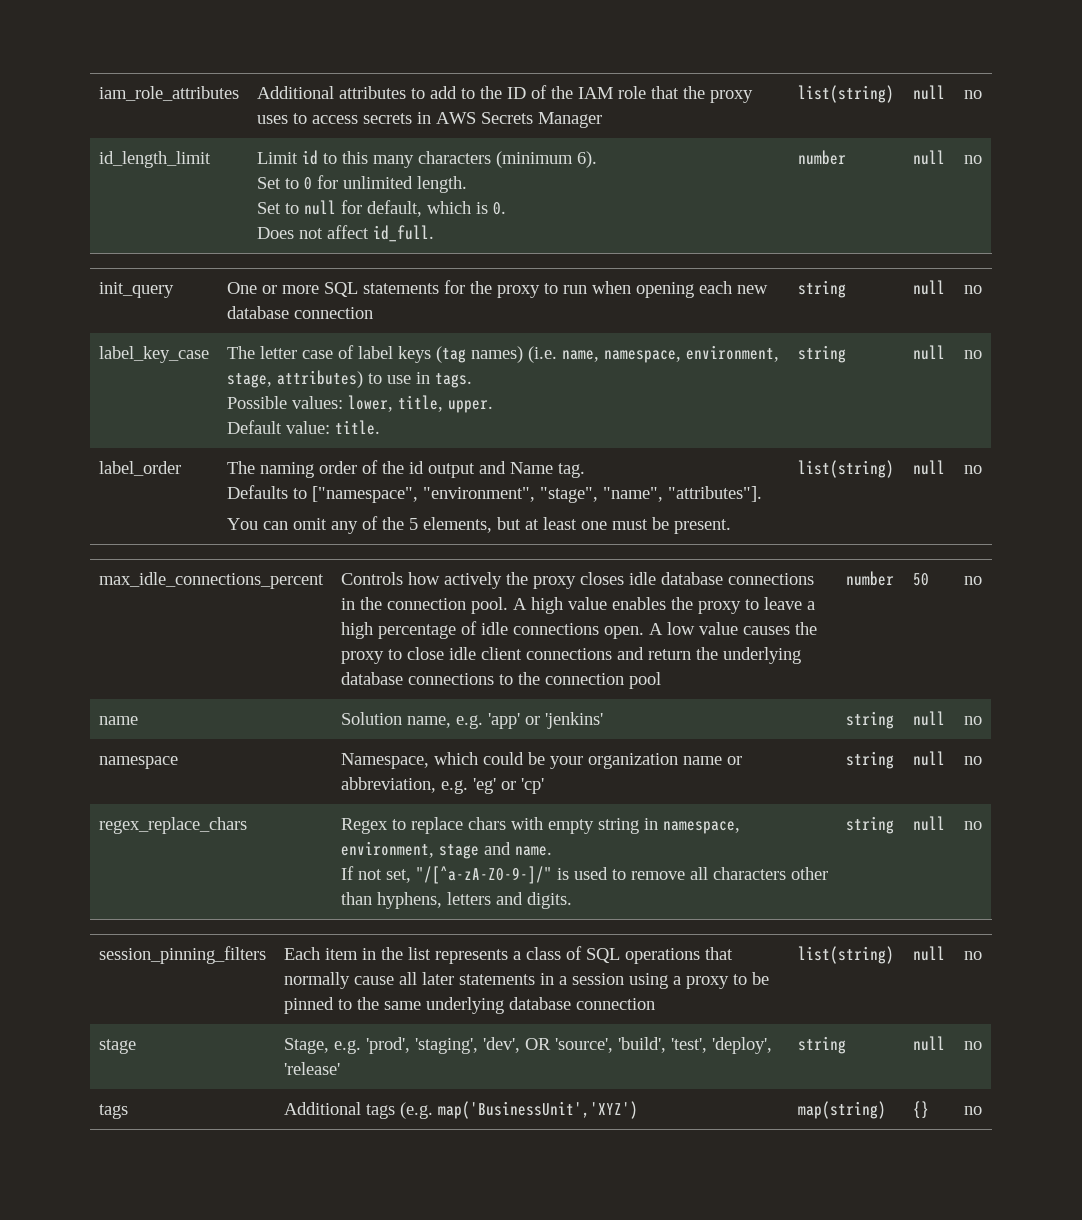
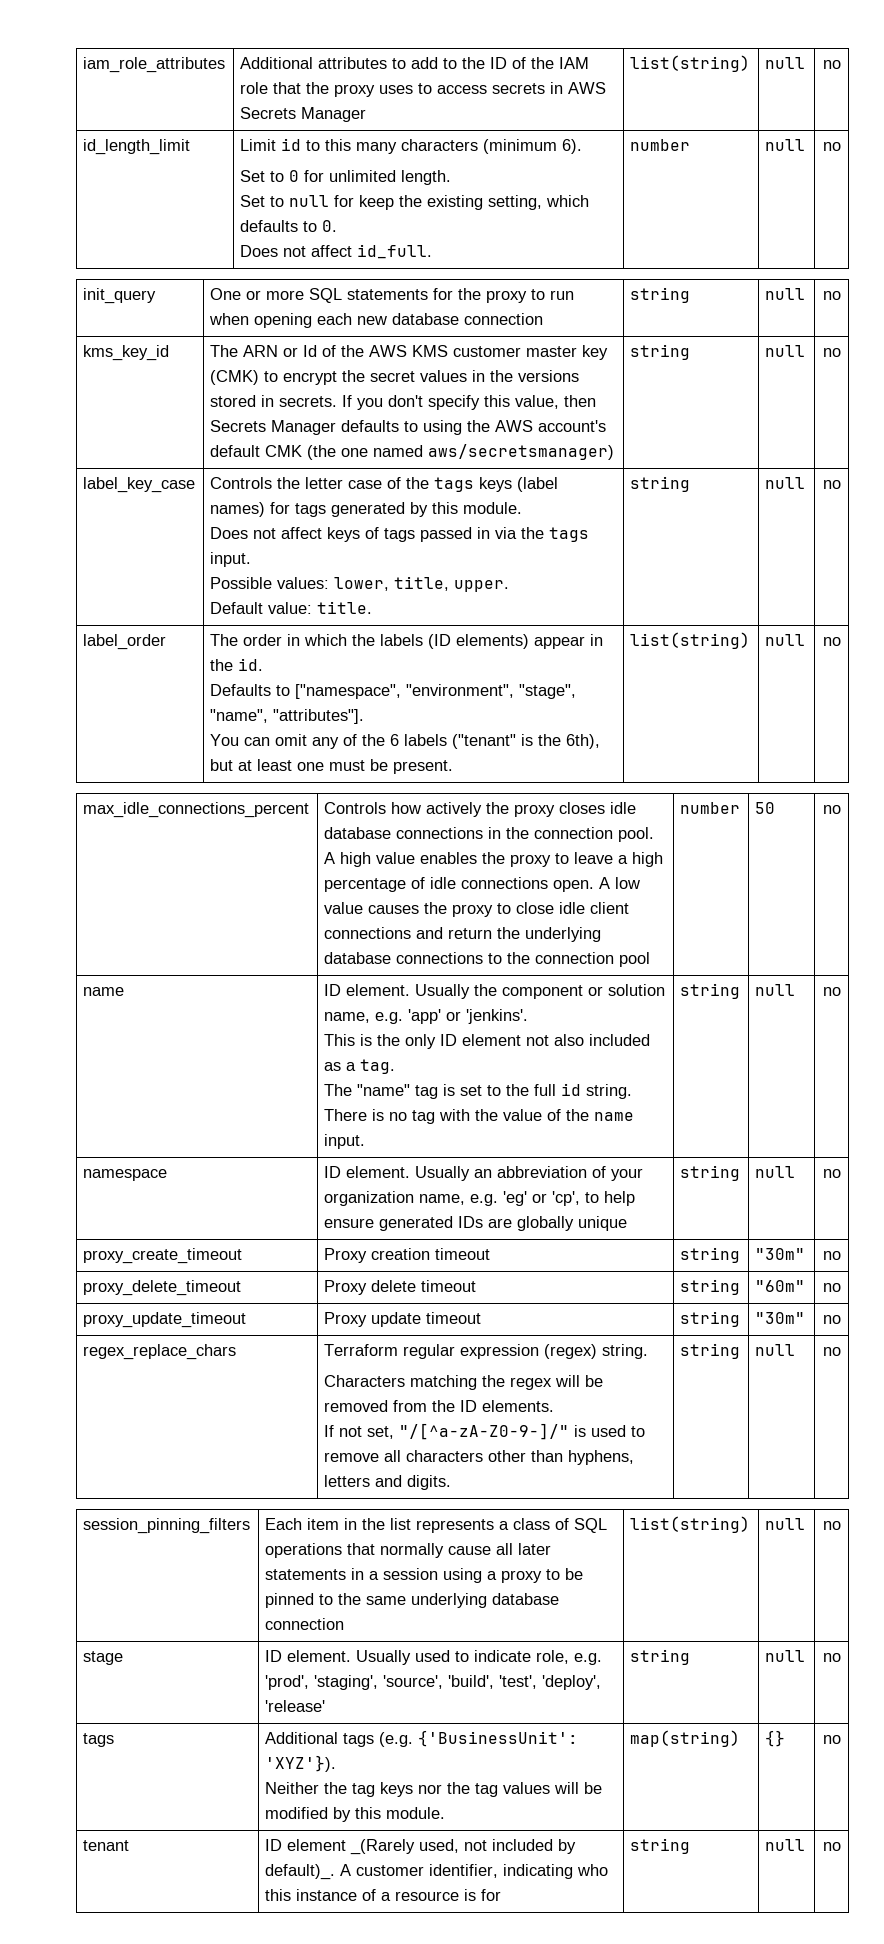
  id_length_limit | Limit id to this many characters (minimum 6).
  Set to 0 for unlimited length.
- Set to null for default, which is 0.
+ Set to null for keep the existing setting, which defaults to 0.
+ kms_key_id | The ARN or Id of the AWS KMS customer master key (CMK) to encrypt the secret values in the versions stored in secrets. If you don't specify this value, then Secrets Manager defaults to using the AWS account's default CMK (the one named aws/secretsmanager) | string | null | no
- label_key_case | The letter case of label keys (tag names) (i.e. name, namespace, environment, stage, attributes) to use in tags.
+ label_key_case | Controls the letter case of the tags keys (label names) for tags generated by this module.
+ Does not affect keys of tags passed in via the tags input.
- The naming order of the id output and Name tag.
+ The order in which the labels (ID elements) appear in the id.
- You can omit any of the 5 elements, but at least one must be present.
+ You can omit any of the 6 labels ("tenant" is the 6th), but at least one must be present.
- Solution name, e.g. 'app' or 'jenkins' | string | null | no
- namespace | Namespace, which could be your organization name or abbreviation, e.g. 'eg' or 'cp' | string | null | no
- regex_replace_chars | Regex to replace chars with empty string in namespace, environment, stage and name.
+ ID element. Usually the component or solution name, e.g. 'app' or 'jenkins'.
+ This is the only ID element not also included as a tag.
+ The "name" tag is set to the full id string. There is no tag with the value of the name input. | string | null | no
+ namespace | ID element. Usually an abbreviation of your organization name, e.g. 'eg' or 'cp', to help ensure generated IDs are globally unique | string | null | no
+ proxy_create_timeout | Proxy creation timeout | string | "30m" | no
+ proxy_delete_timeout | Proxy delete timeout | string | "60m" | no
+ proxy_update_timeout | Proxy update timeout | string | "30m" | no
+ regex_replace_chars | Terraform regular expression (regex) string.
+ Characters matching the regex will be removed from the ID elements.
- stage | Stage, e.g. 'prod', 'staging', 'dev', OR 'source', 'build', 'test', 'deploy', 'release' | string | null | no
+ stage | ID element. Usually used to indicate role, e.g. 'prod', 'staging', 'source', 'build', 'test', 'deploy', 'release' | string | null | no
- tags | Additional tags (e.g. map('BusinessUnit','XYZ') | map(string) | {} | no
+ tags | Additional tags (e.g. {'BusinessUnit': 'XYZ'}).
+ Neither the tag keys nor the tag values will be modified by this module. | map(string) | {} | no
+ tenant | ID element _(Rarely used, not included by default)_. A customer identifier, indicating who this instance of a resource is for | string | null | no

